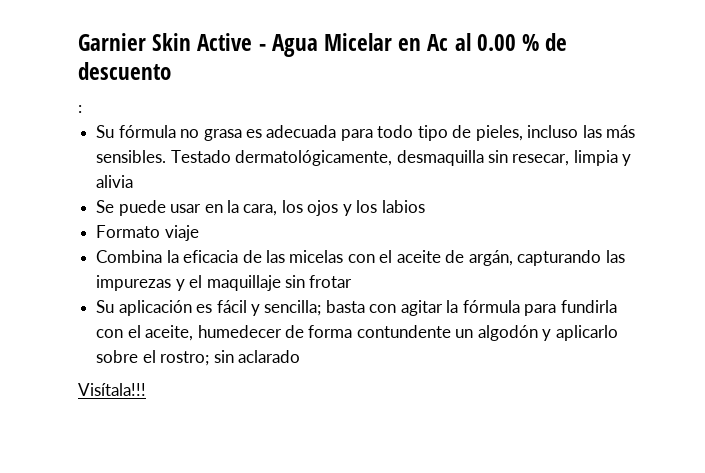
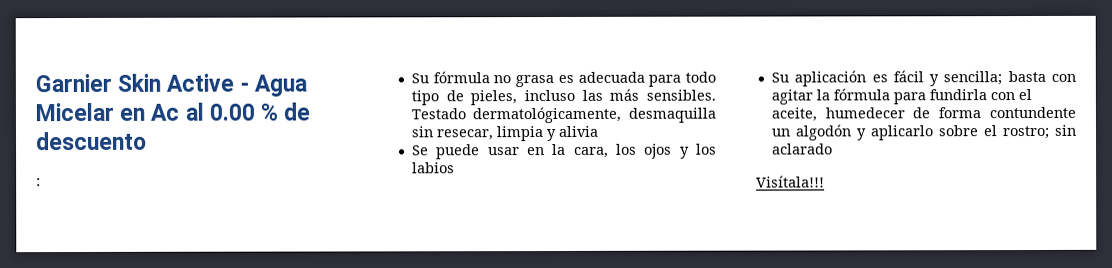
- Formato viaje
- Combina la eficacia de las micelas con el aceite de argán, capturando las impurezas y el maquillaje sin frotar

